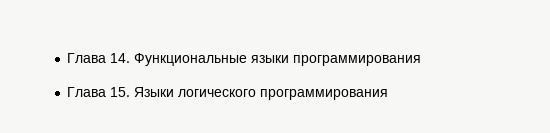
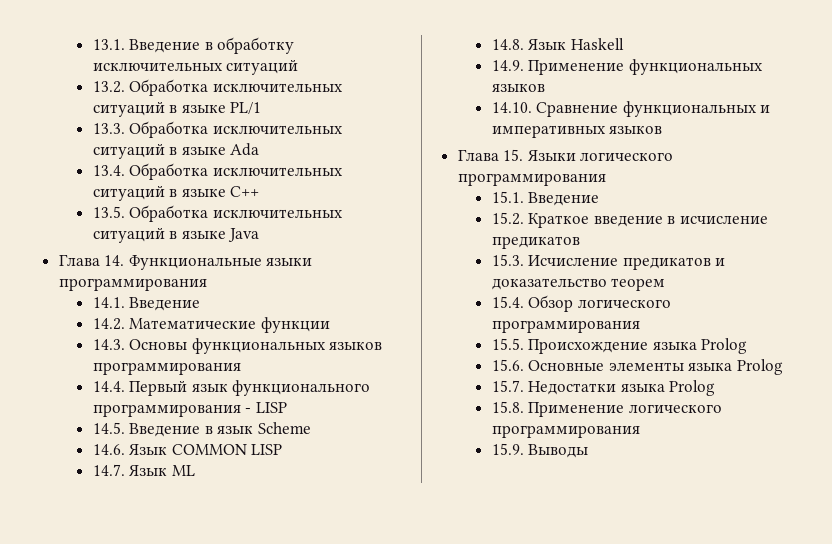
+ 13.1. Введение в обработку исключительных ситуаций
+ 13.2. Обработка исключительных ситуаций в языке PL/1
+ 13.3. Обработка исключительных ситуаций в языке Ada
+ 13.4. Обработка исключительных ситуаций в языке C++
+ 13.5. Обработка исключительных ситуаций в языке Java
+ 14.1. Введение
+ 14.2. Математические функции
+ 14.3. Основы функциональных языков программирования
+ 14.4. Первый язык функционального программирования - LISP
+ 14.5. Введение в язык Scheme
+ 14.6. Язык COMMON LISP
+ 14.7. Язык ML
+ 14.8. Язык Haskell
+ 14.9. Применение функциональных языков
+ 14.10. Сравнение функциональных и императивных языков
+ 15.1. Введение
+ 15.2. Краткое введение в исчисление предикатов
+ 15.3. Исчисление предикатов и доказательство теорем
+ 15.4. Обзор логического программирования
+ 15.5. Происхождение языка Prolog
+ 15.6. Основные элементы языка Prolog
+ 15.7. Недостатки языка Prolog
+ 15.8. Применение логического программирования
+ 15.9. Выводы

